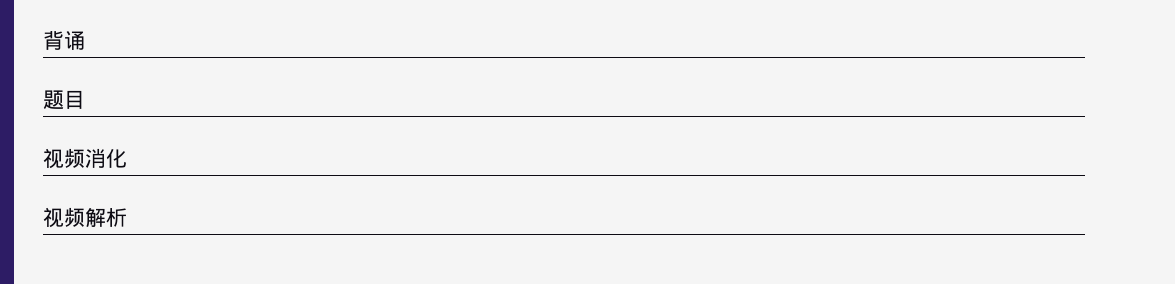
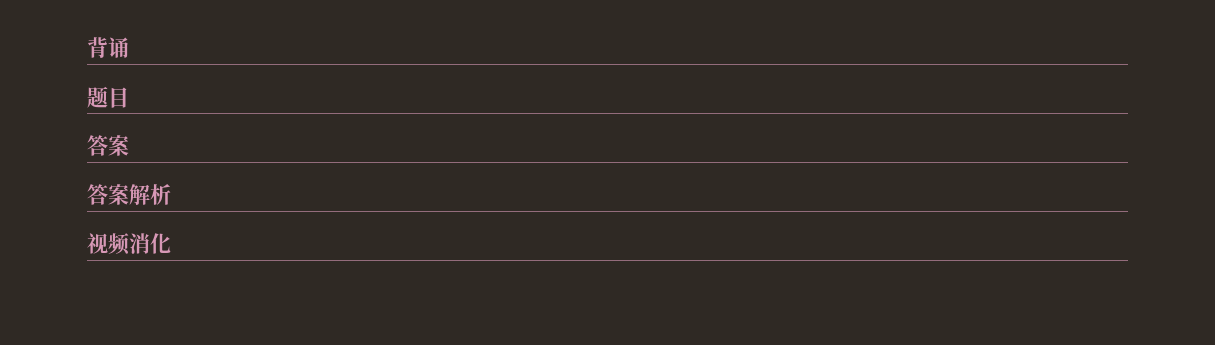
  题目
+ 答案
+ 答案解析
- 视频解析

